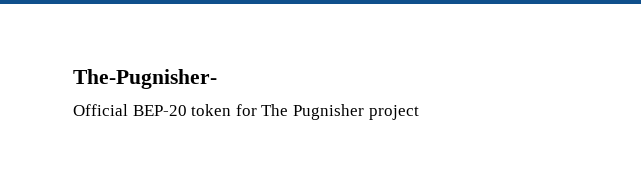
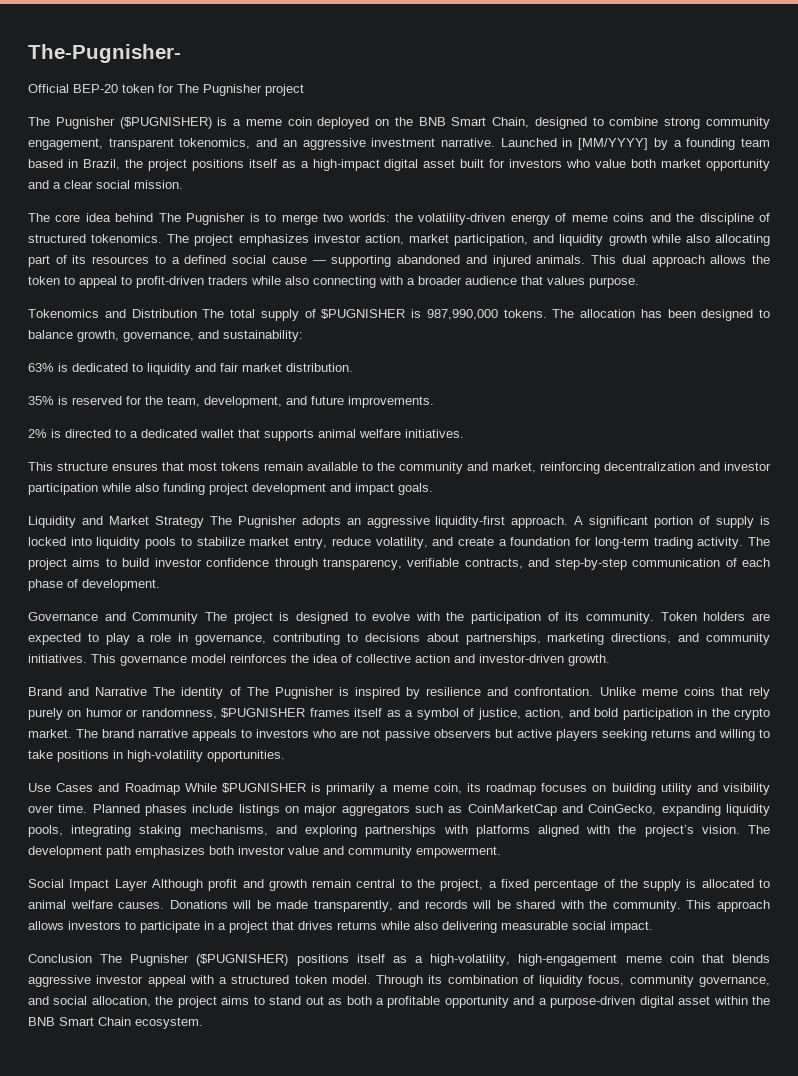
+ The Pugnisher ($PUGNISHER) is a meme coin deployed on the BNB Smart Chain, designed to combine strong community engagement, transparent tokenomics, and an aggressive investment narrative. Launched in [MM/YYYY] by a founding team based in Brazil, the project positions itself as a high-impact digital asset built for investors who value both market opportunity and a clear social mission.
+ The core idea behind The Pugnisher is to merge two worlds: the volatility-driven energy of meme coins and the discipline of structured tokenomics. The project emphasizes investor action, market participation, and liquidity growth while also allocating part of its resources to a defined social cause — supporting abandoned and injured animals. This dual approach allows the token to appeal to profit-driven traders while also connecting with a broader audience that values purpose.
+ Tokenomics and Distribution The total supply of $PUGNISHER is 987,990,000 tokens. The allocation has been designed to balance growth, governance, and sustainability:
+ 63% is dedicated to liquidity and fair market distribution.
+ 35% is reserved for the team, development, and future improvements.
+ 2% is directed to a dedicated wallet that supports animal welfare initiatives.
+ This structure ensures that most tokens remain available to the community and market, reinforcing decentralization and investor participation while also funding project development and impact goals.
+ Liquidity and Market Strategy The Pugnisher adopts an aggressive liquidity-first approach. A significant portion of supply is locked into liquidity pools to stabilize market entry, reduce volatility, and create a foundation for long-term trading activity. The project aims to build investor confidence through transparency, verifiable contracts, and step-by-step communication of each phase of development.
+ Governance and Community The project is designed to evolve with the participation of its community. Token holders are expected to play a role in governance, contributing to decisions about partnerships, marketing directions, and community initiatives. This governance model reinforces the idea of collective action and investor-driven growth.
+ Brand and Narrative The identity of The Pugnisher is inspired by resilience and confrontation. Unlike meme coins that rely purely on humor or randomness, $PUGNISHER frames itself as a symbol of justice, action, and bold participation in the crypto market. The brand narrative appeals to investors who are not passive observers but active players seeking returns and willing to take positions in high-volatility opportunities.
+ Use Cases and Roadmap While $PUGNISHER is primarily a meme coin, its roadmap focuses on building utility and visibility over time. Planned phases include listings on major aggregators such as CoinMarketCap and CoinGecko, expanding liquidity pools, integrating staking mechanisms, and exploring partnerships with platforms aligned with the project’s vision. The development path emphasizes both investor value and community empowerment.
+ Social Impact Layer Although profit and growth remain central to the project, a fixed percentage of the supply is allocated to animal welfare causes. Donations will be made transparently, and records will be shared with the community. This approach allows investors to participate in a project that drives returns while also delivering measurable social impact.
+ Conclusion The Pugnisher ($PUGNISHER) positions itself as a high-volatility, high-engagement meme coin that blends aggressive investor appeal with a structured token model. Through its combination of liquidity focus, community governance, and social allocation, the project aims to stand out as both a profitable opportunity and a purpose-driven digital asset within the BNB Smart Chain ecosystem.

